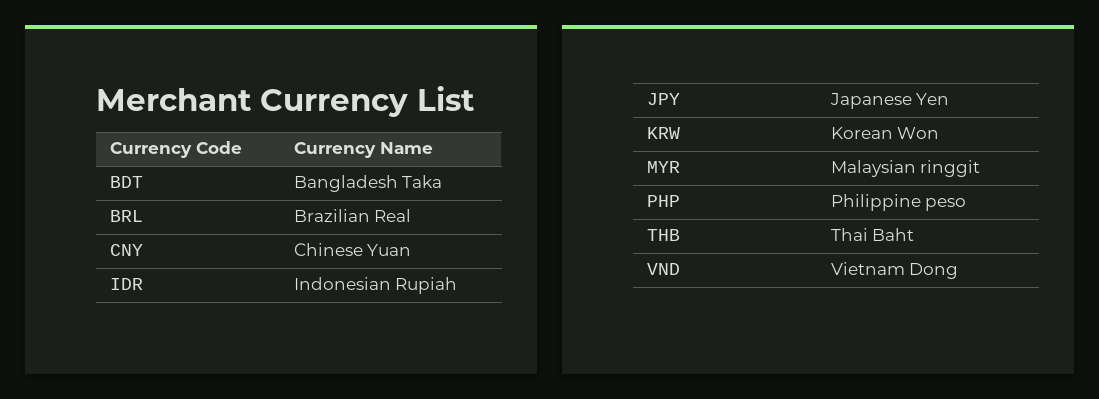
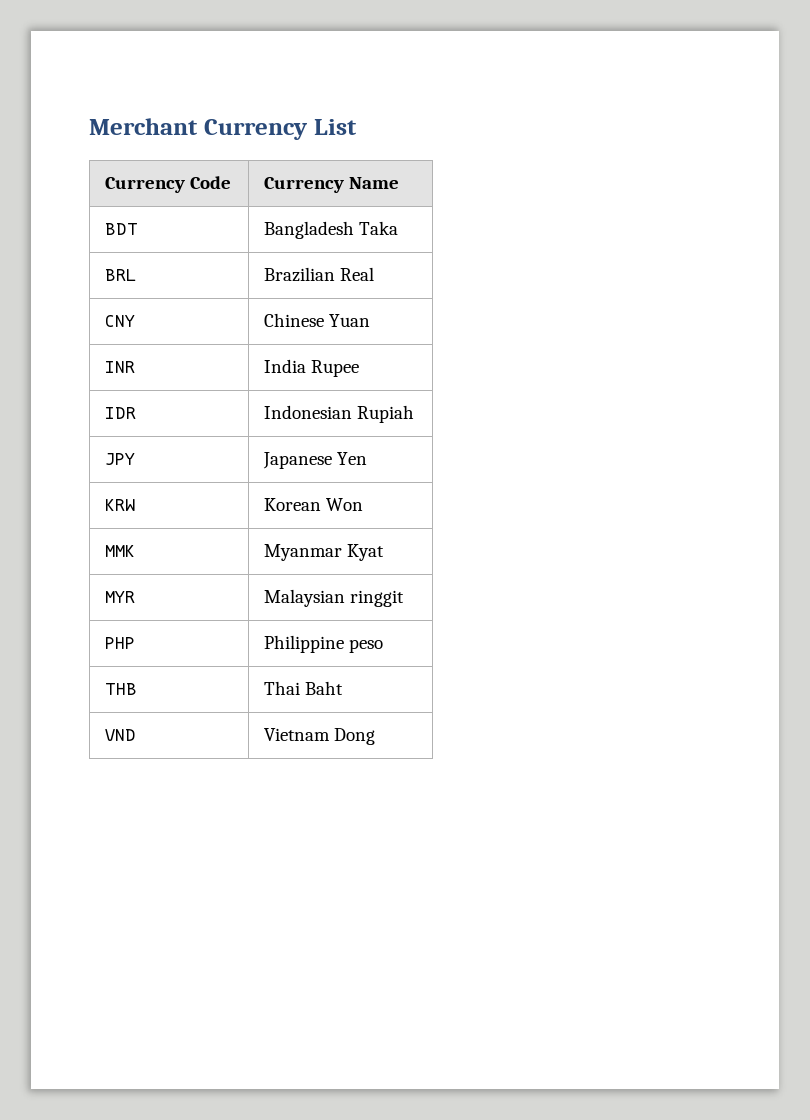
+ INR | India Rupee
+ MMK | Myanmar Kyat

